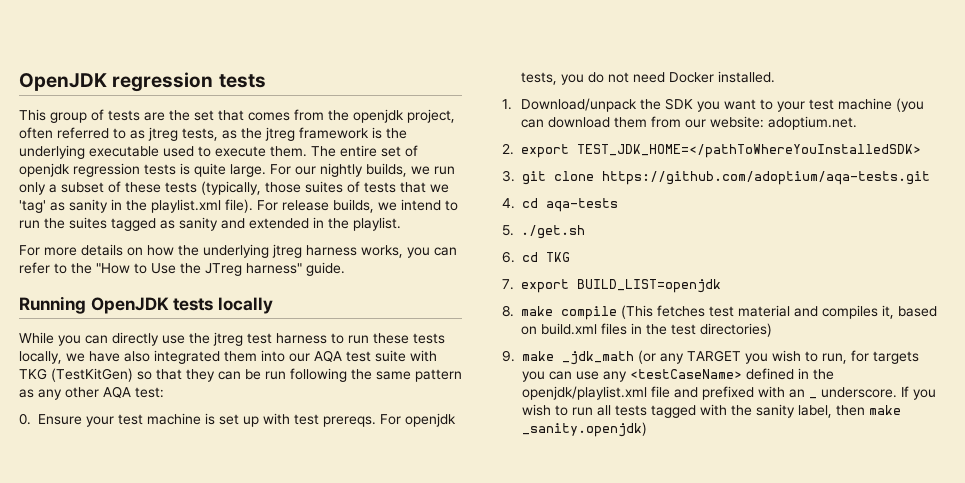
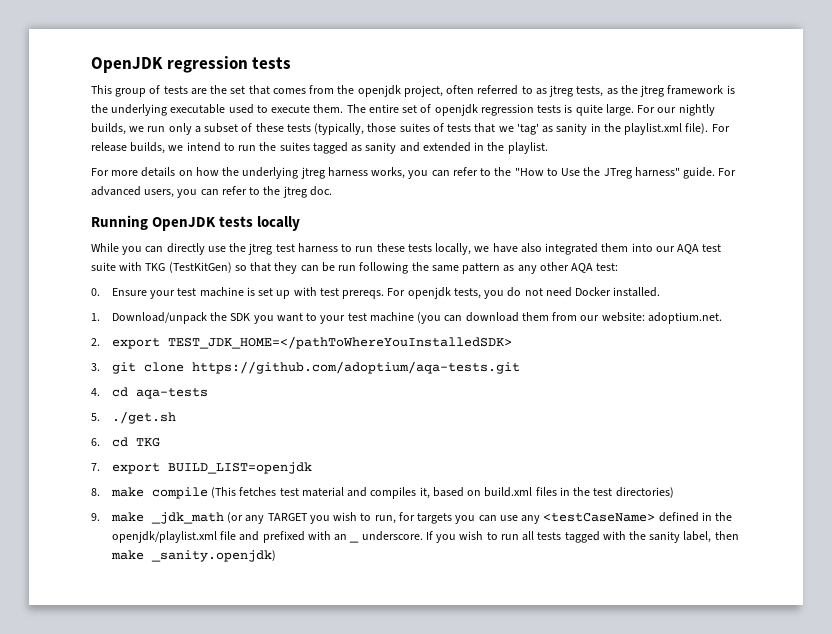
+ For advanced users, you can refer to the jtreg doc.

